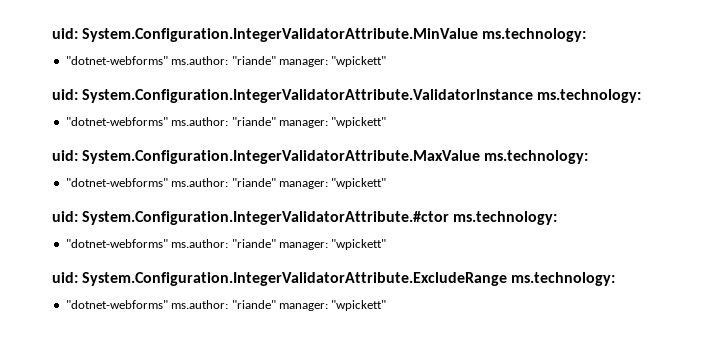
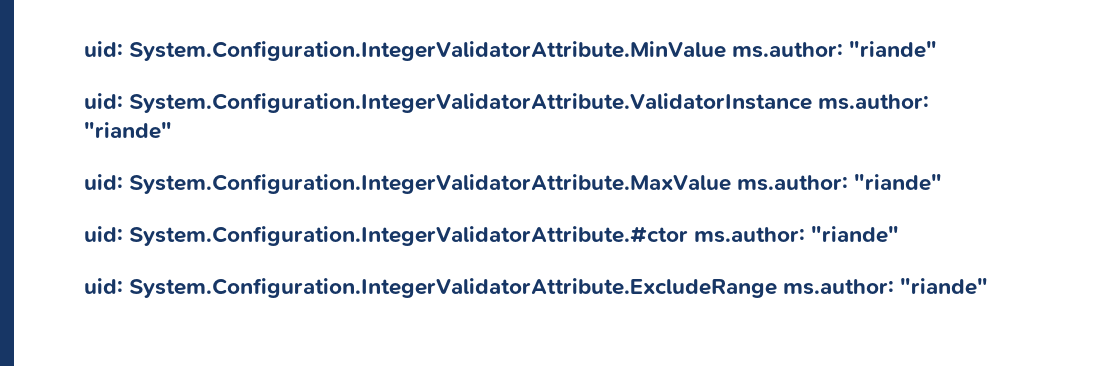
- uid: System.Configuration.IntegerValidatorAttribute.MinValue ms.technology:
- "dotnet-webforms" ms.author: "riande" manager: "wpickett"
+ uid: System.Configuration.IntegerValidatorAttribute.MinValue ms.author: "riande"
- uid: System.Configuration.IntegerValidatorAttribute.ValidatorInstance ms.technology:
- "dotnet-webforms" ms.author: "riande" manager: "wpickett"
+ uid: System.Configuration.IntegerValidatorAttribute.ValidatorInstance ms.author: "riande"
- uid: System.Configuration.IntegerValidatorAttribute.MaxValue ms.technology:
- "dotnet-webforms" ms.author: "riande" manager: "wpickett"
+ uid: System.Configuration.IntegerValidatorAttribute.MaxValue ms.author: "riande"
- uid: System.Configuration.IntegerValidatorAttribute.#ctor ms.technology:
- "dotnet-webforms" ms.author: "riande" manager: "wpickett"
+ uid: System.Configuration.IntegerValidatorAttribute.#ctor ms.author: "riande"
- uid: System.Configuration.IntegerValidatorAttribute.ExcludeRange ms.technology:
- "dotnet-webforms" ms.author: "riande" manager: "wpickett"
+ uid: System.Configuration.IntegerValidatorAttribute.ExcludeRange ms.author: "riande"

